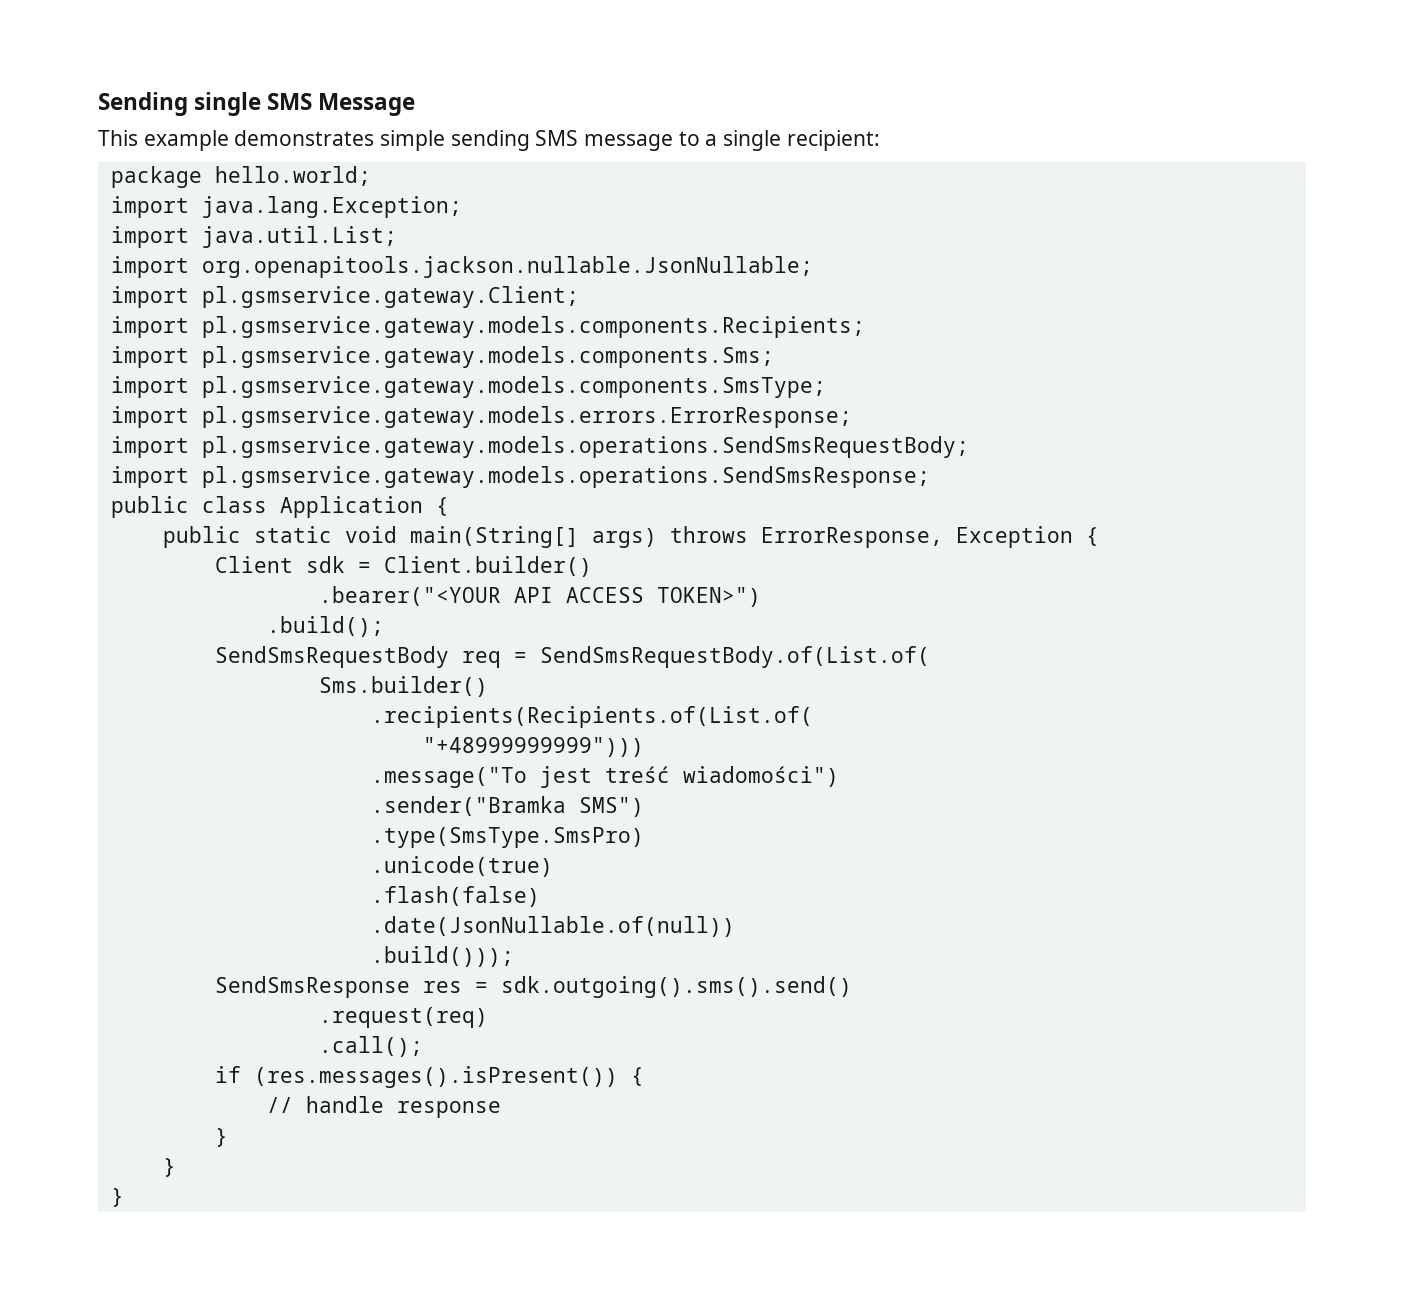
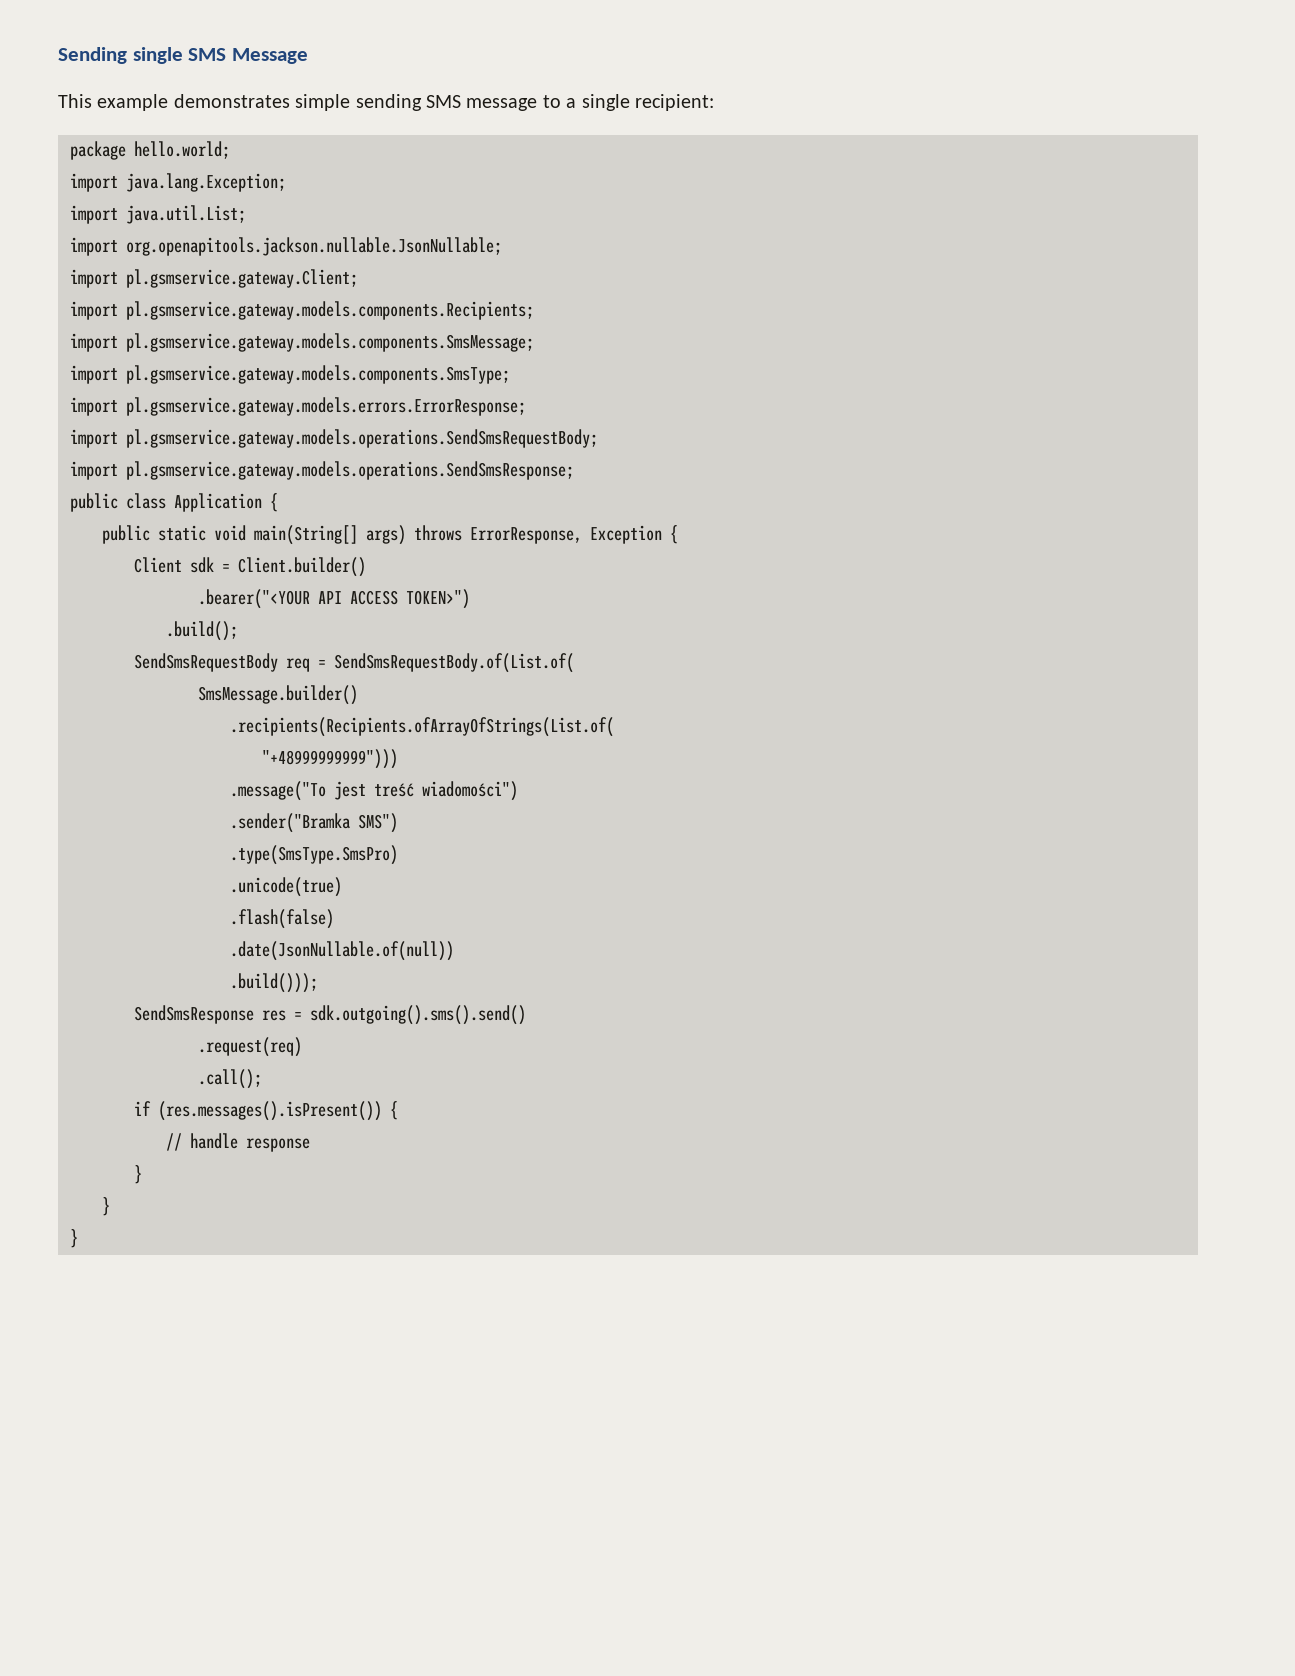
- import pl.gsmservice.gateway.models.components.Sms;
+ import pl.gsmservice.gateway.models.components.SmsMessage;
- Sms.builder()
- .recipients(Recipients.of(List.of(
+ SmsMessage.builder()
+ .recipients(Recipients.ofArrayOfStrings(List.of(

